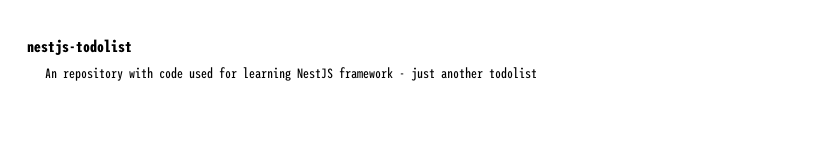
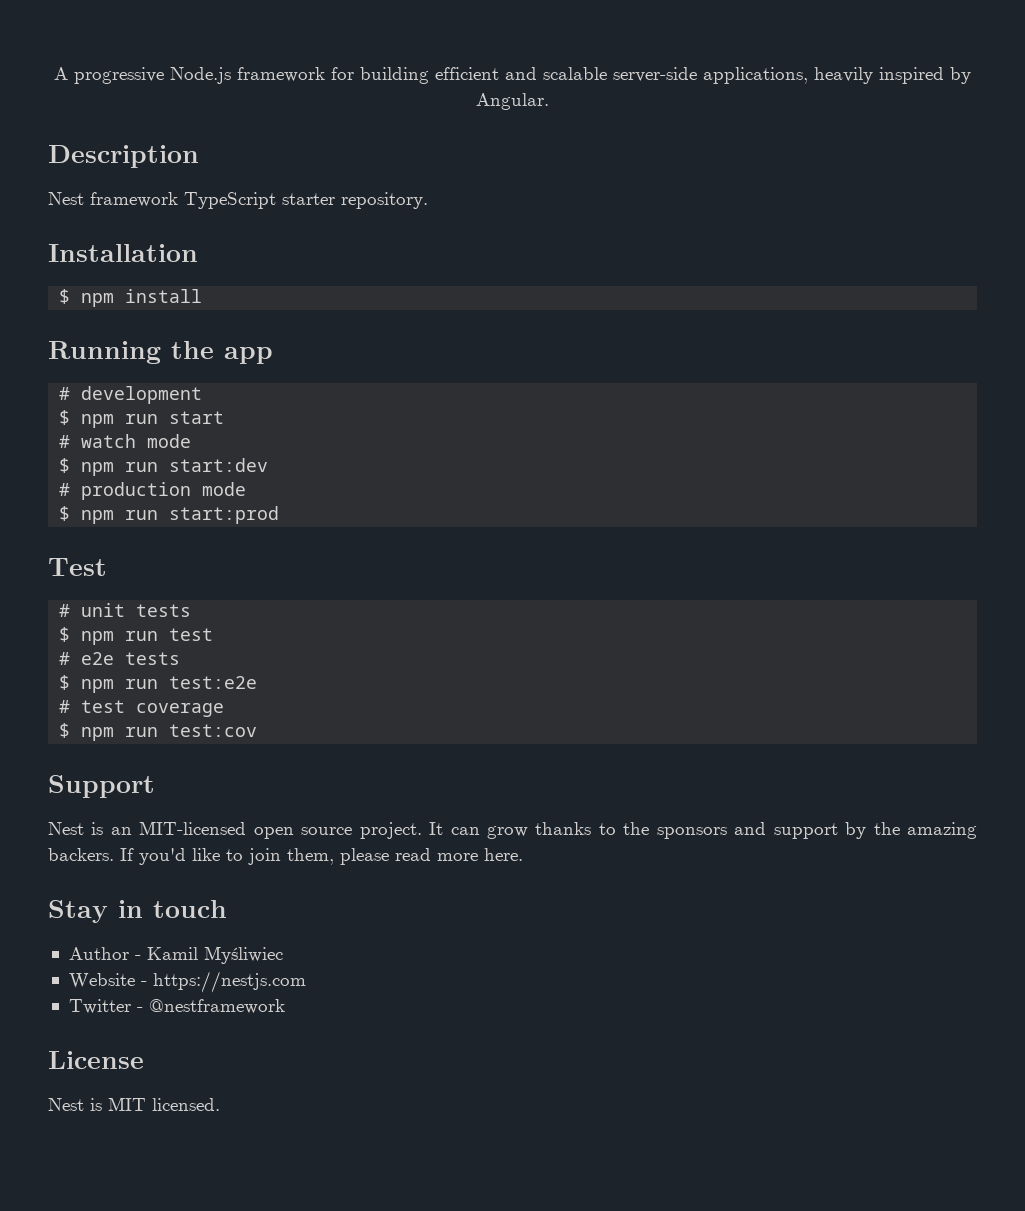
- nestjs-todolist
- An repository with code used for learning NestJS framework - just another todolist
+ A progressive Node.js framework for building efficient and scalable server-side applications, heavily inspired by Angular.
+ Description
+ Nest framework TypeScript starter repository.
+ Installation
+ $ npm install
+ Running the app
+ # development
+ $ npm run start
+ # watch mode
+ $ npm run start:dev
+ # production mode
+ $ npm run start:prod
+ Test
+ # unit tests
+ $ npm run test
+ # e2e tests
+ $ npm run test:e2e
+ # test coverage
+ $ npm run test:cov
+ Support
+ Nest is an MIT-licensed open source project. It can grow thanks to the sponsors and support by the amazing backers. If you'd like to join them, please read more here.
+ Stay in touch
+ Author - Kamil Myśliwiec
+ Website - https://nestjs.com
+ Twitter - @nestframework
+ License
+ Nest is MIT licensed.

